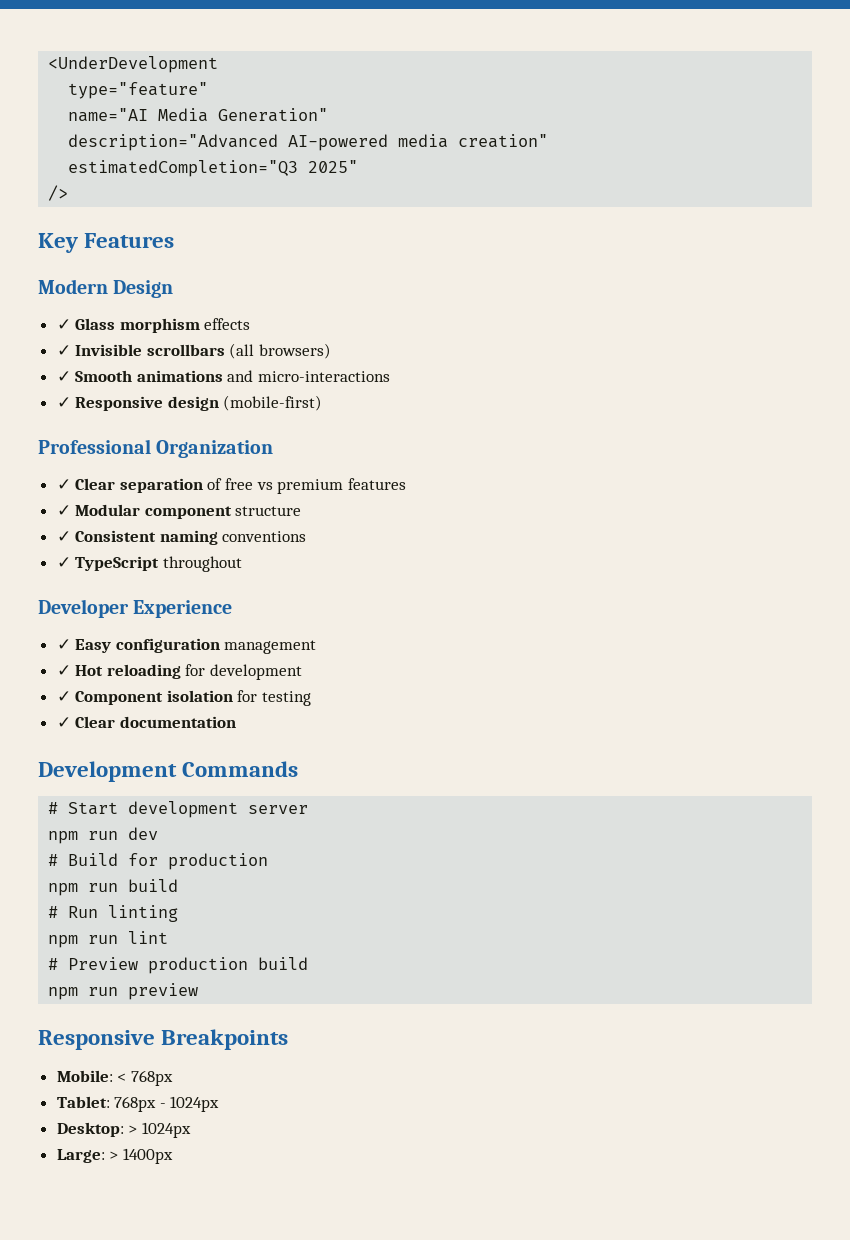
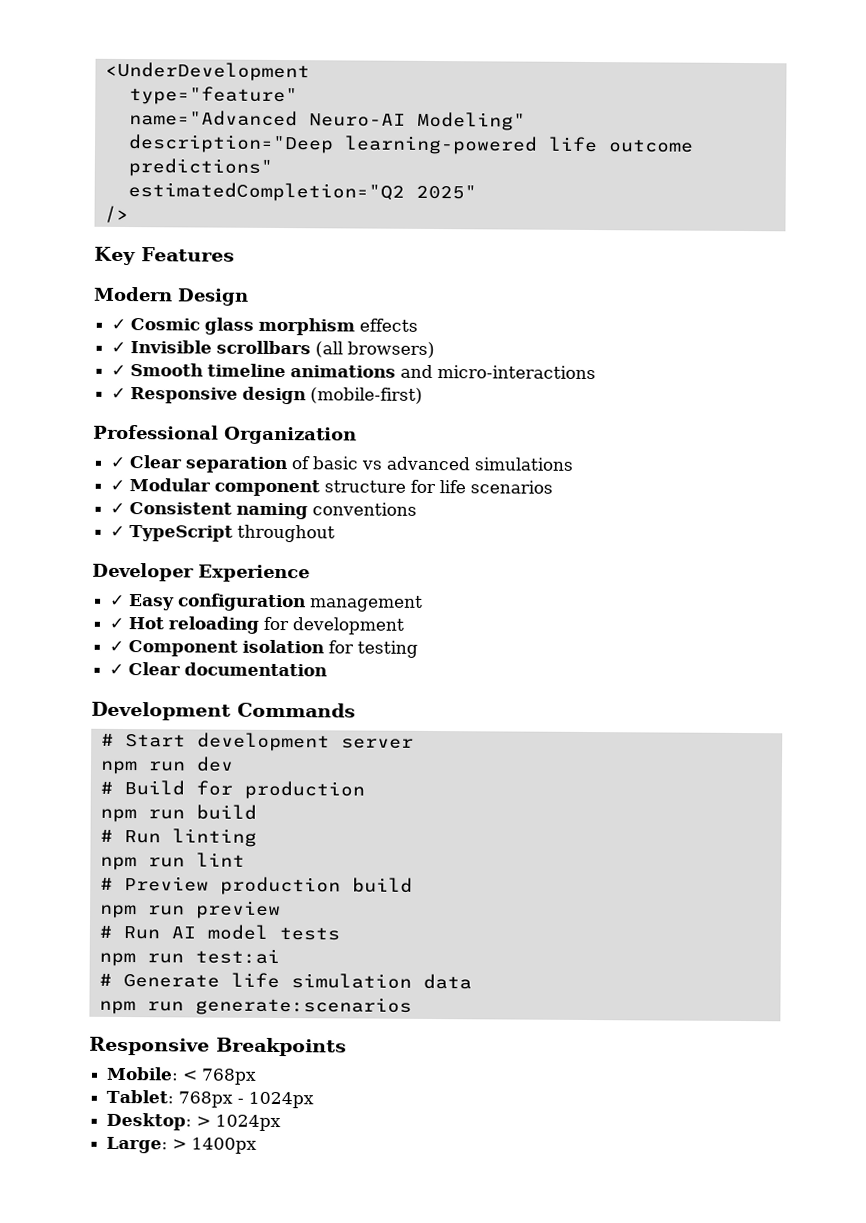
- name="AI Media Generation"
- description="Advanced AI-powered media creation"
- estimatedCompletion="Q3 2025"
+ name="Advanced Neuro-AI Modeling"
+ description="Deep learning-powered life outcome predictions"
+ estimatedCompletion="Q2 2025"
- ✓ Glass morphism effects
+ ✓ Cosmic glass morphism effects
- ✓ Smooth animations and micro-interactions
+ ✓ Smooth timeline animations and micro-interactions
- ✓ Clear separation of free vs premium features
+ ✓ Clear separation of basic vs advanced simulations
- ✓ Modular component structure
+ ✓ Modular component structure for life scenarios
+ # Run AI model tests
+ npm run test:ai
+ # Generate life simulation data
+ npm run generate:scenarios

